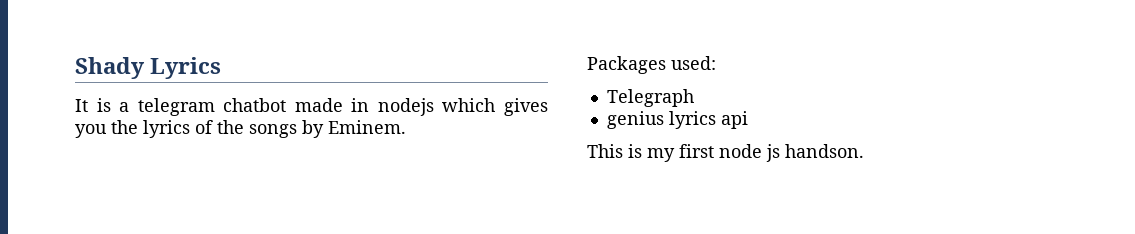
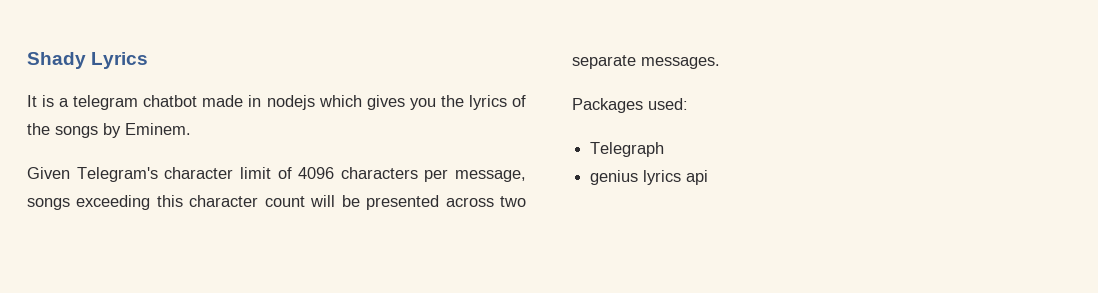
+ Given Telegram's character limit of 4096 characters per message, songs exceeding this character count will be presented across two separate messages.
- This is my first node js handson.

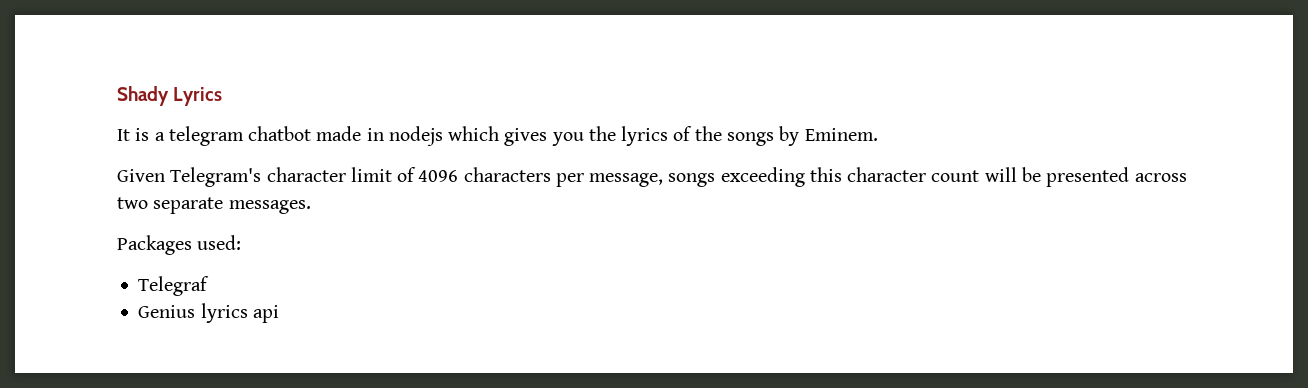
- Telegraph
- genius lyrics api
+ Telegraf
+ Genius lyrics api

